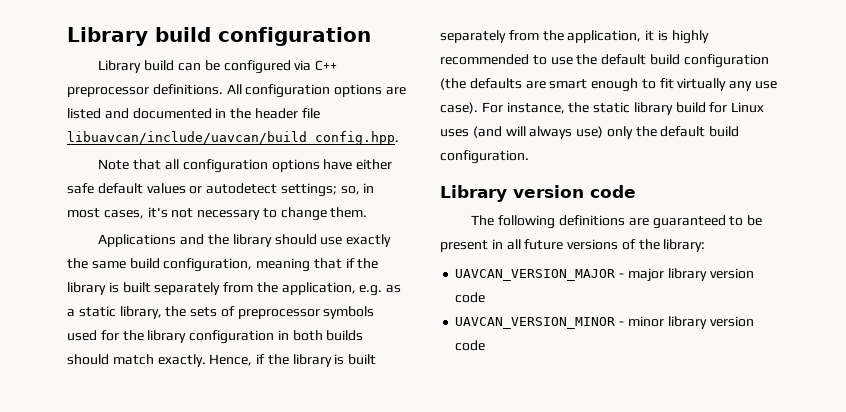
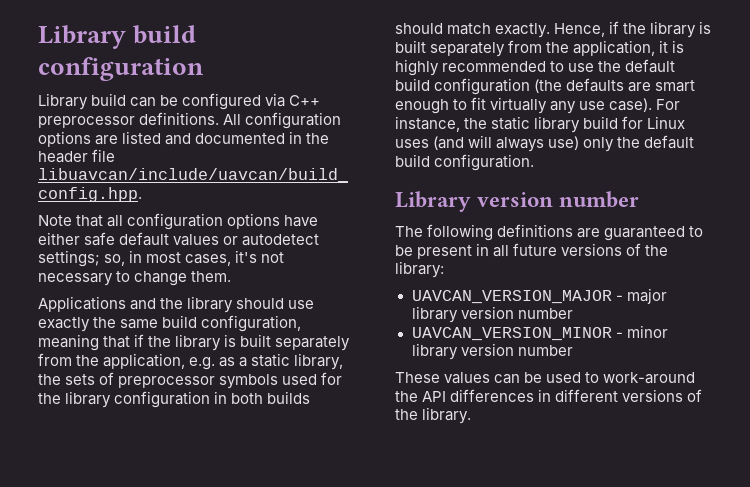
- Library version code
+ Library version number
- UAVCAN_VERSION_MAJOR - major library version code
+ UAVCAN_VERSION_MAJOR - major library version number
- UAVCAN_VERSION_MINOR - minor library version code
+ UAVCAN_VERSION_MINOR - minor library version number
+ These values can be used to work-around the API differences in different versions of the library.

